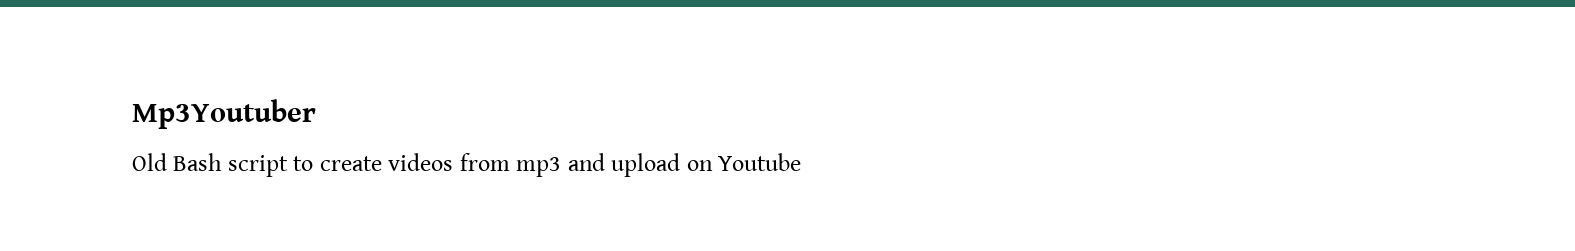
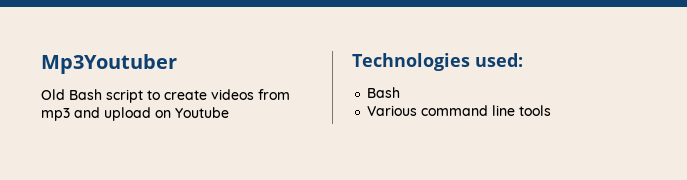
+ Technologies used:
+ Bash
+ Various command line tools

